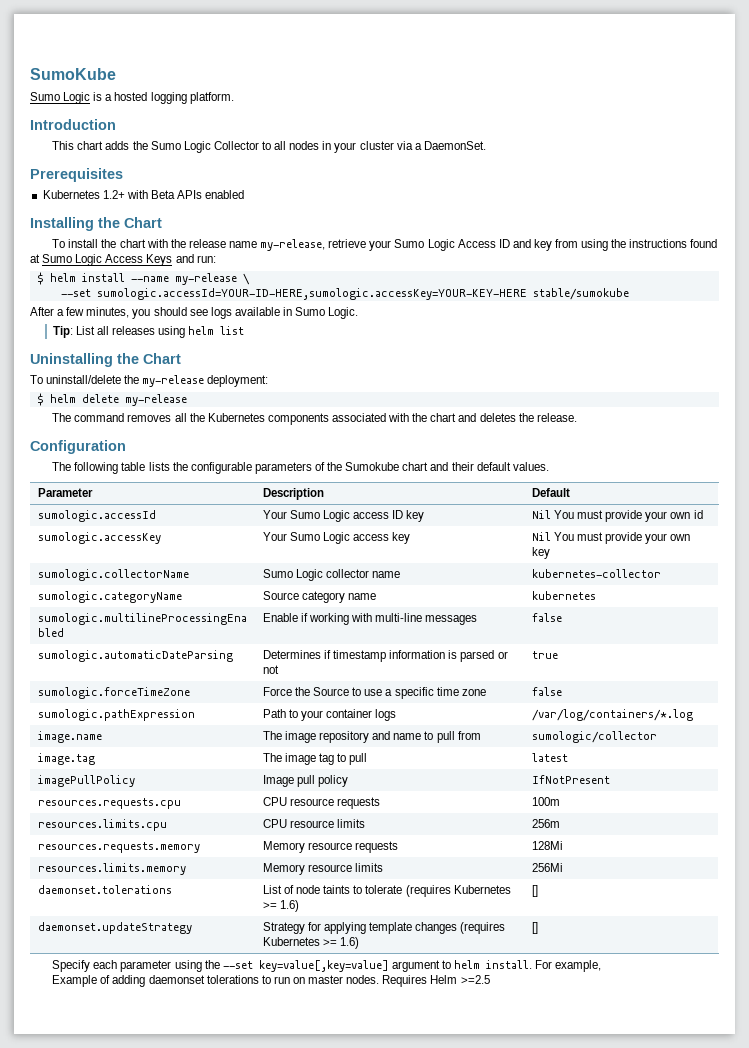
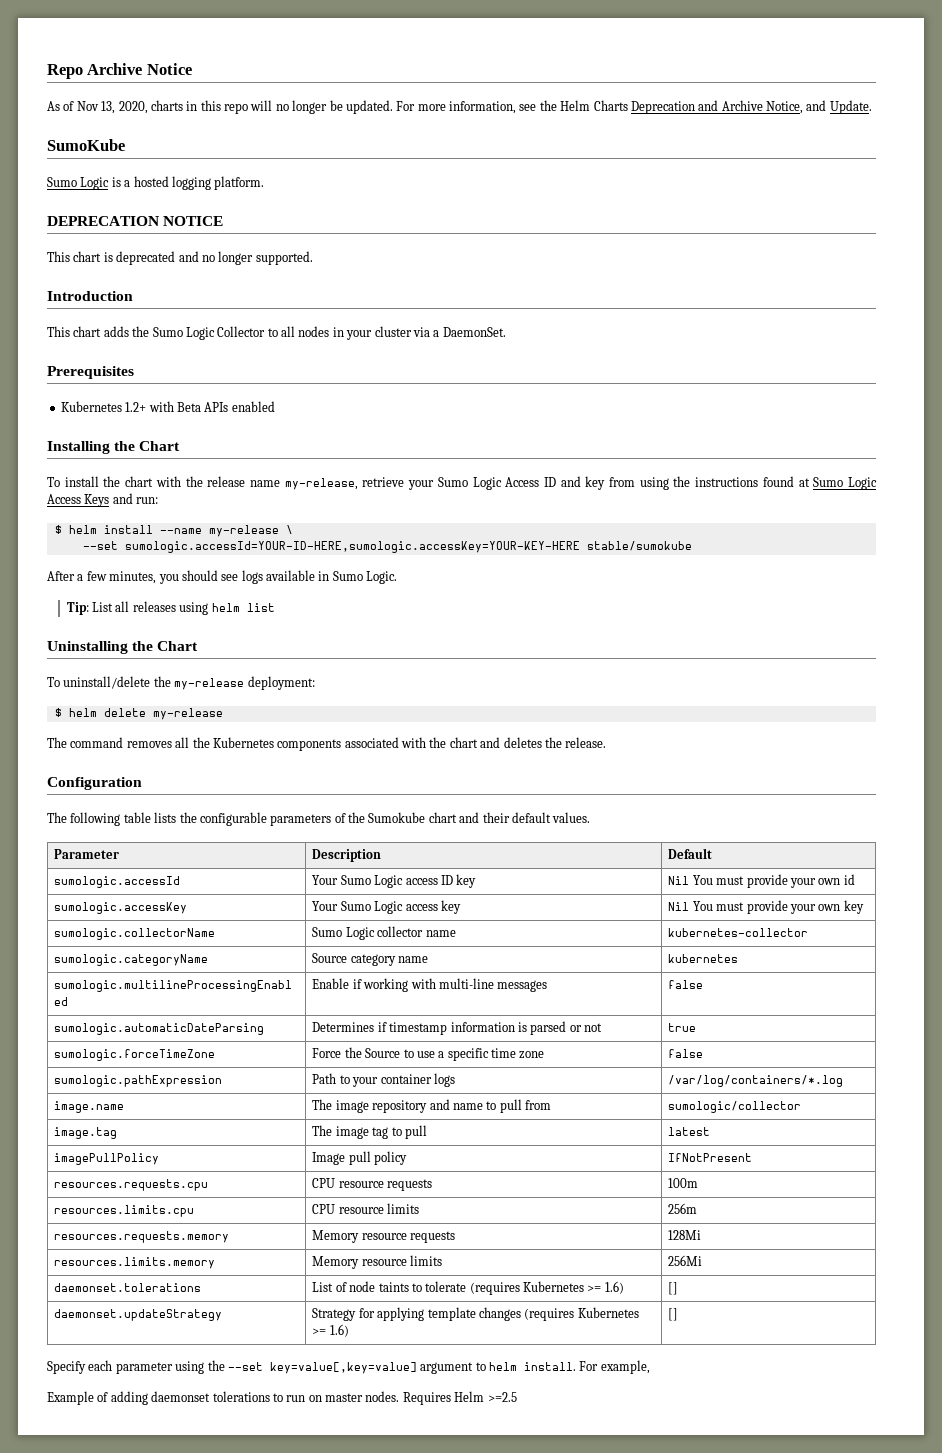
+ Repo Archive Notice
+ As of Nov 13, 2020, charts in this repo will no longer be updated. For more information, see the Helm Charts Deprecation and Archive Notice, and Update.
+ DEPRECATION NOTICE
+ This chart is deprecated and no longer supported.

